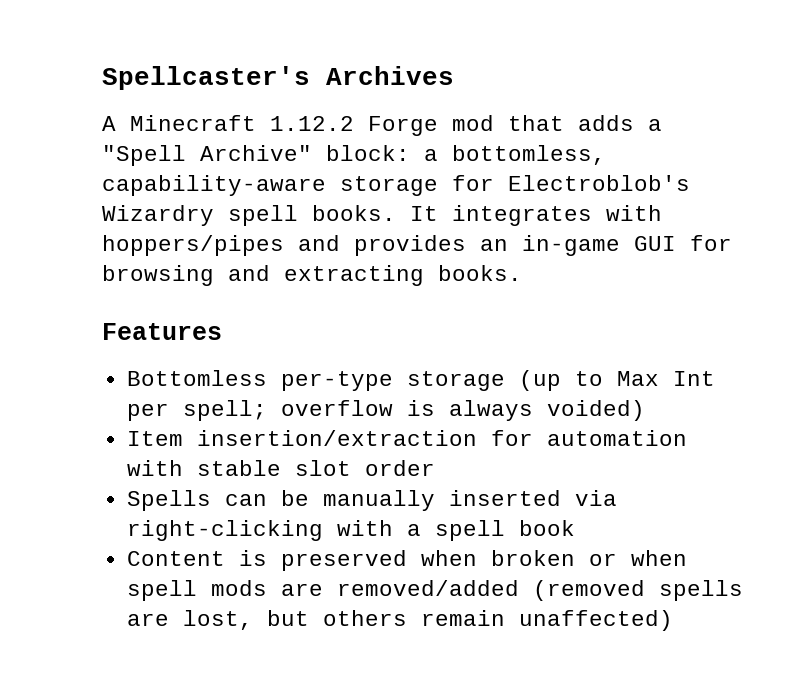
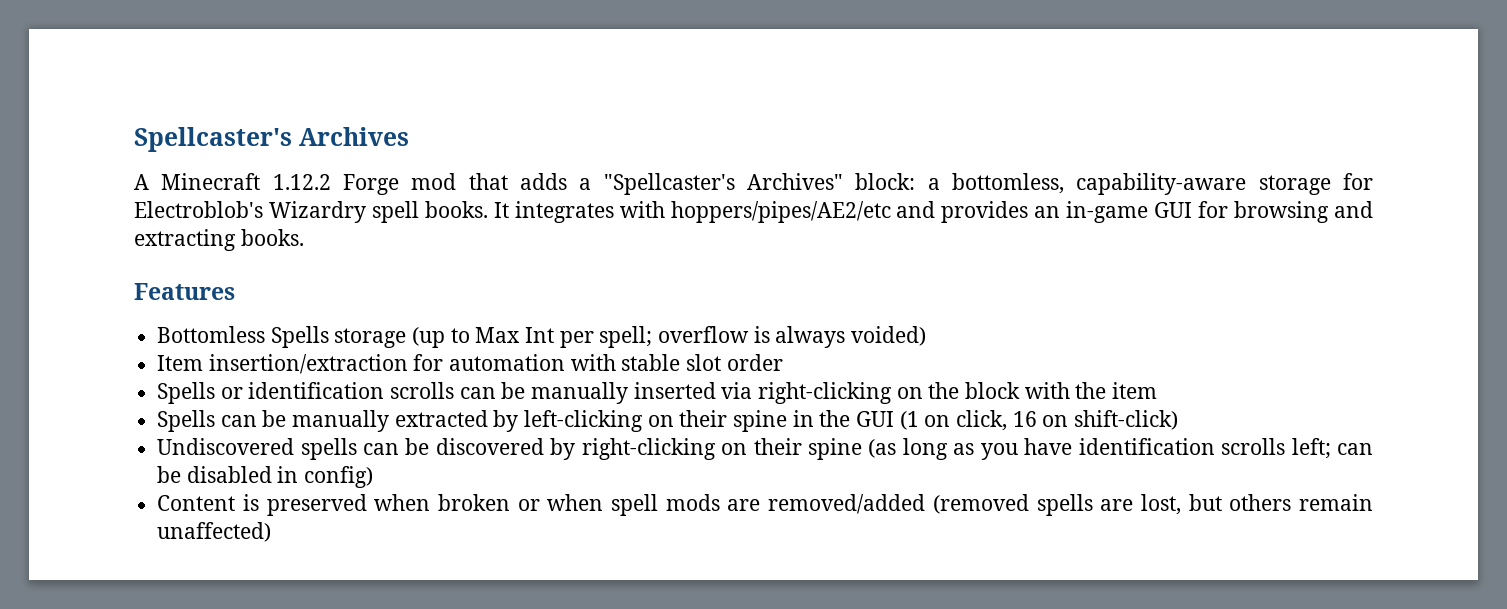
- A Minecraft 1.12.2 Forge mod that adds a "Spell Archive" block: a bottomless, capability-aware storage for Electroblob's Wizardry spell books.
+ A Minecraft 1.12.2 Forge mod that adds a "Spellcaster's Archives" block: a bottomless, capability-aware storage for Electroblob's Wizardry spell books.
- It integrates with hoppers/pipes and provides an in-game GUI for browsing and extracting books.
+ It integrates with hoppers/pipes/AE2/etc and provides an in-game GUI for browsing and extracting books.
- Bottomless per-type storage (up to Max Int per spell; overflow is always voided)
+ Bottomless Spells storage (up to Max Int per spell; overflow is always voided)
- Spells can be manually inserted via right-clicking with a spell book
+ Spells or identification scrolls can be manually inserted via right-clicking on the block with the item
+ Spells can be manually extracted by left-clicking on their spine in the GUI (1 on click, 16 on shift-click)
+ Undiscovered spells can be discovered by right-clicking on their spine (as long as you have identification scrolls left; can be disabled in config)

